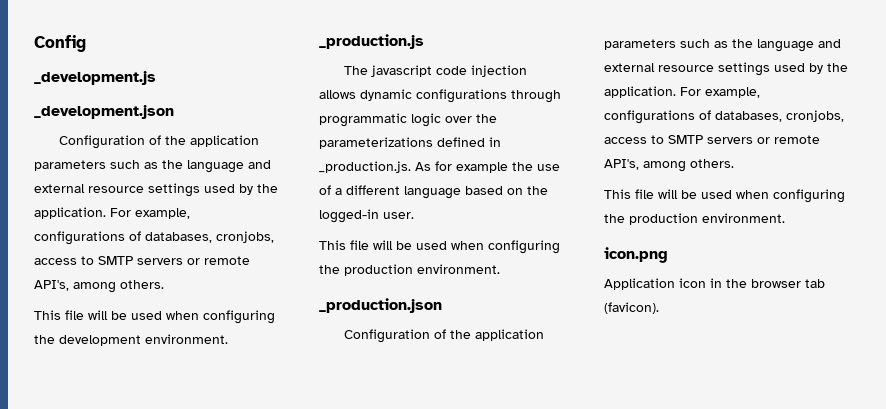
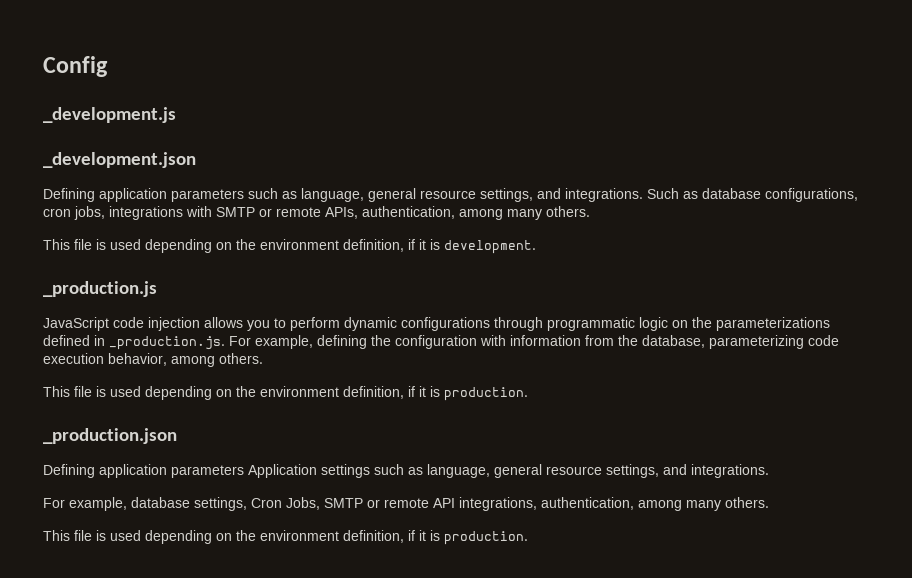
  _development.json
- Configuration of the application parameters such as the language and external resource settings used by the application. For example, configurations of databases, cronjobs, access to SMTP servers or remote API's, among others.
- This file will be used when configuring the development environment.
+ Defining application parameters such as language, general resource settings, and integrations. Such as database configurations, cron jobs, integrations with SMTP or remote APIs, authentication, among many others.
+ This file is used depending on the environment definition, if it is development.
  _production.js
- The javascript code injection allows dynamic configurations through programmatic logic over the parameterizations defined in _production.js. As for example the use of a different language based on the logged-in user.
- This file will be used when configuring the production environment.
+ JavaScript code injection allows you to perform dynamic configurations through programmatic logic on the parameterizations defined in _production.js. For example, defining the configuration with information from the database, parameterizing code execution behavior, among others.
+ This file is used depending on the environment definition, if it is production.
  _production.json
- Configuration of the application parameters such as the language and external resource settings used by the application. For example, configurations of databases, cronjobs, access to SMTP servers or remote API's, among others.
- This file will be used when configuring the production environment.
- icon.png
- Application icon in the browser tab (favicon).
+ Defining application parameters Application settings such as language, general resource settings, and integrations.
+ For example, database settings, Cron Jobs, SMTP or remote API integrations, authentication, among many others.
+ This file is used depending on the environment definition, if it is production.

